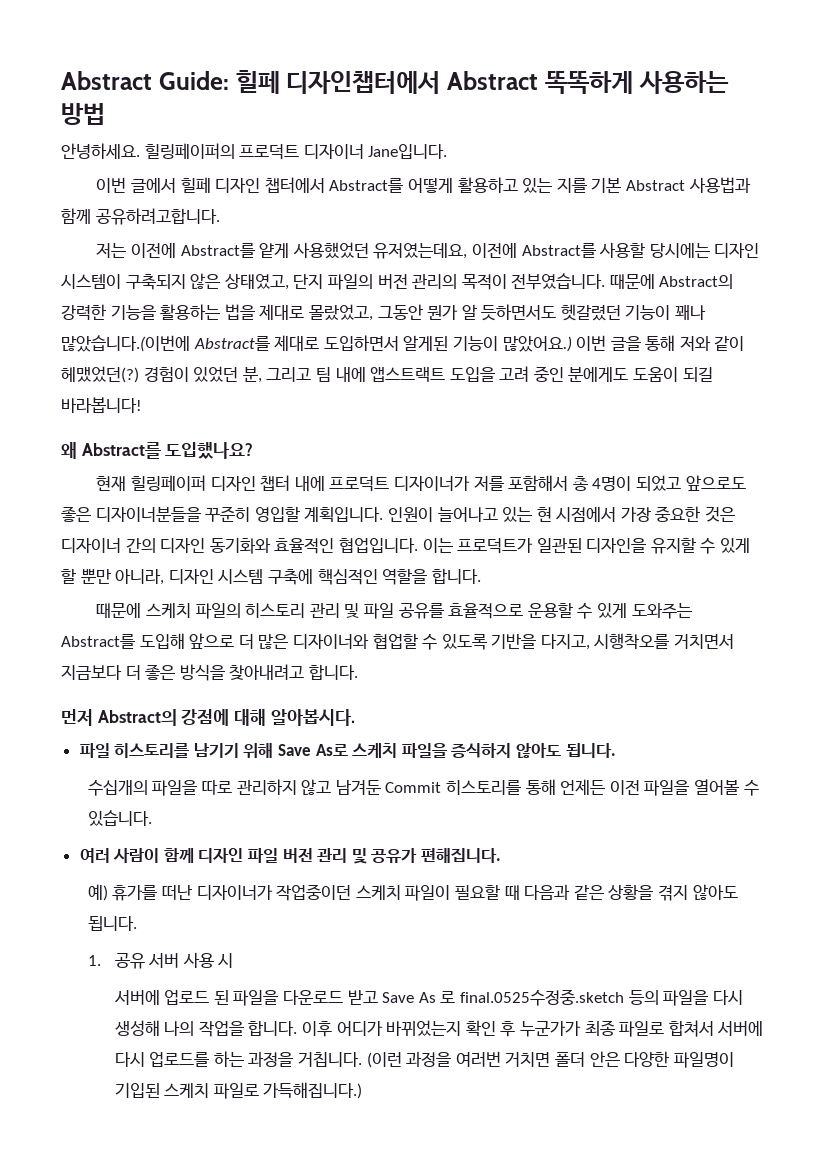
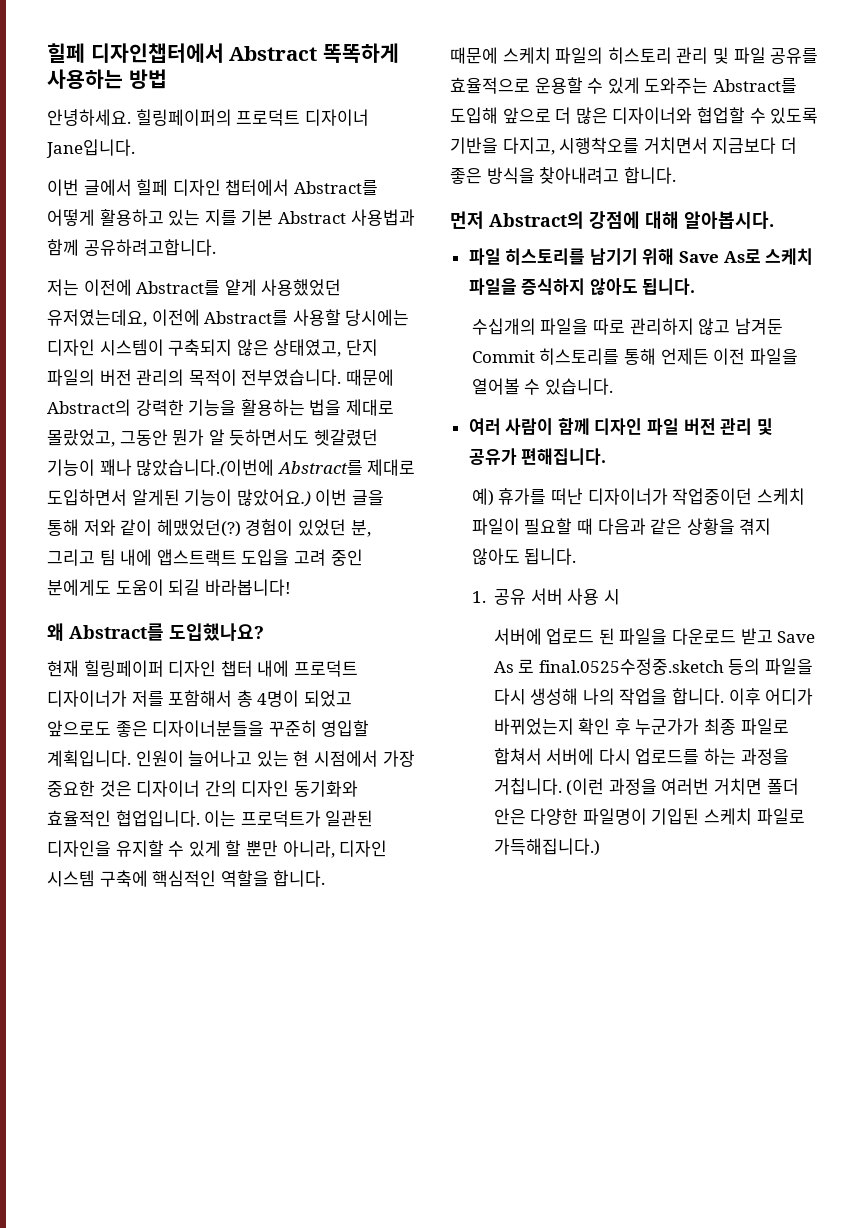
- Abstract Guide: 힐페 디자인챕터에서 Abstract 똑똑하게 사용하는 방법
+ 힐페 디자인챕터에서 Abstract 똑똑하게 사용하는 방법

